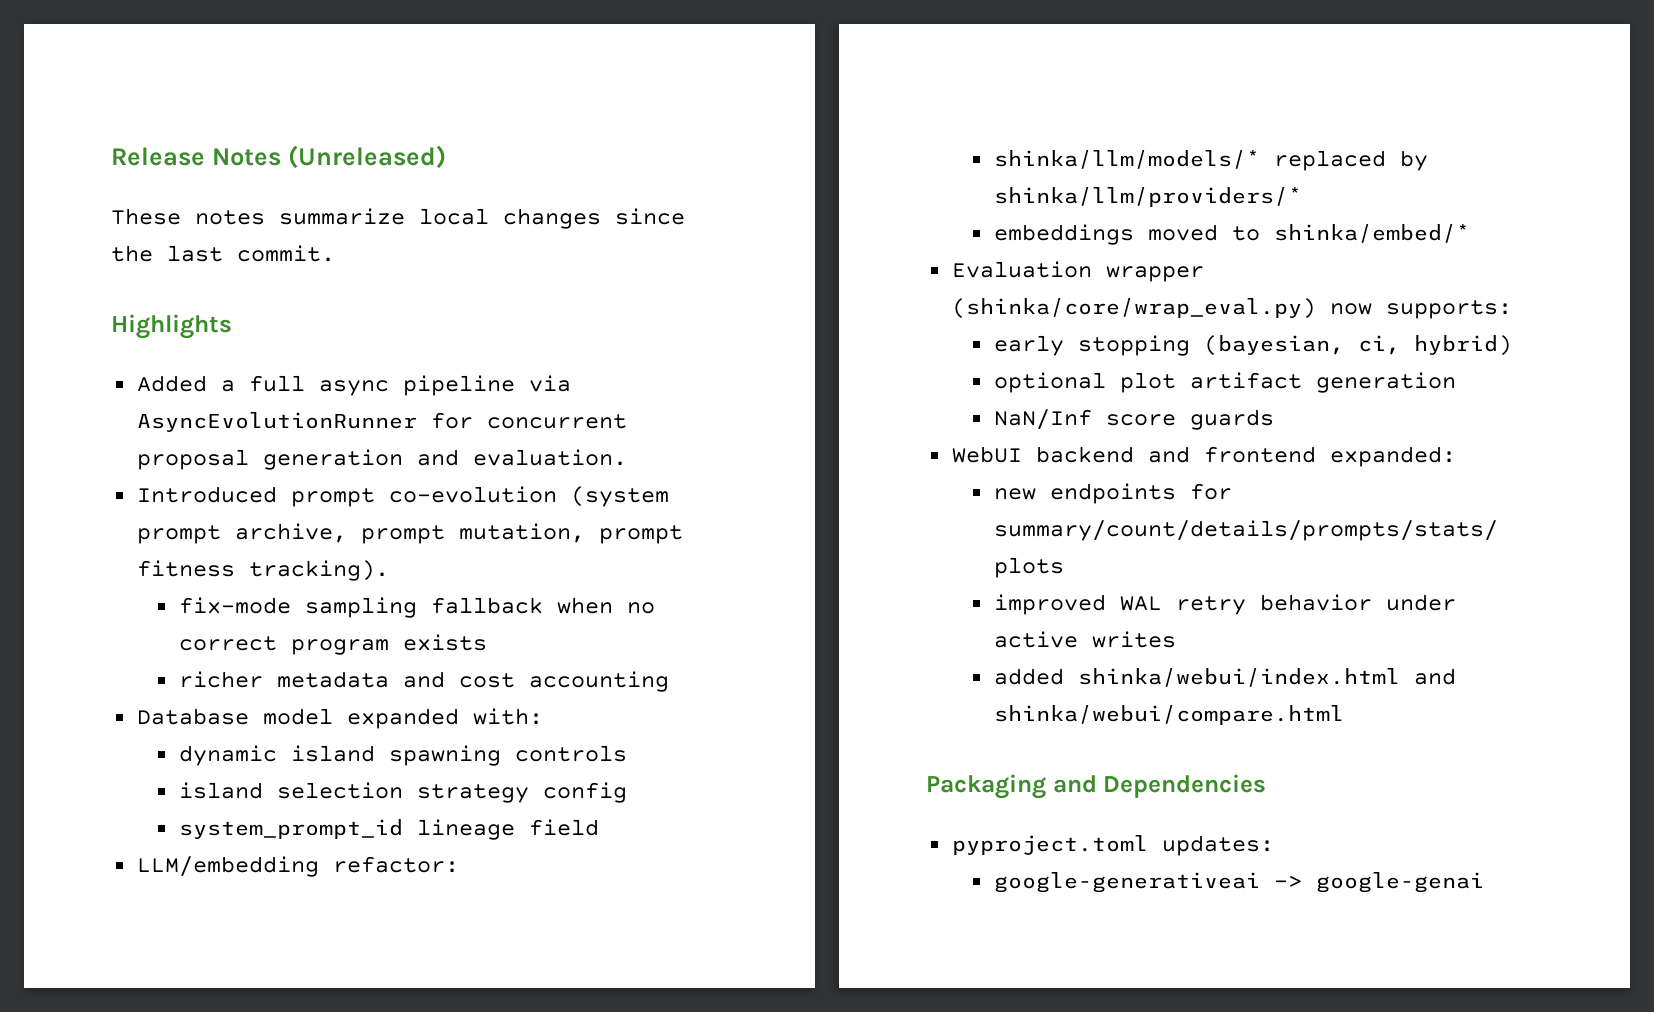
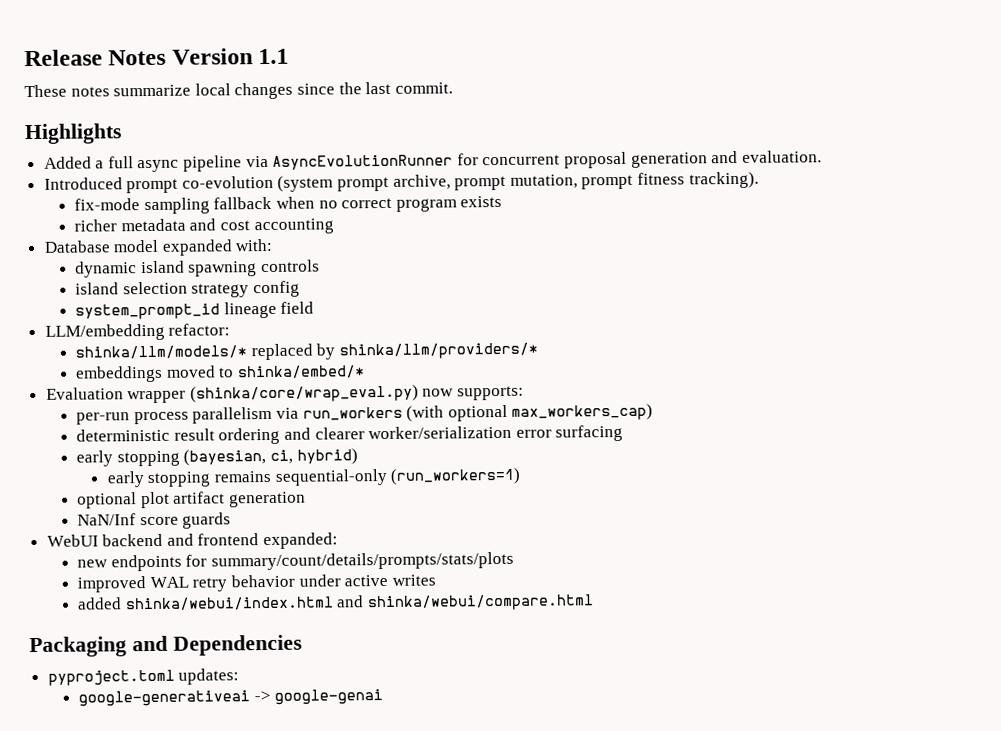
- Release Notes (Unreleased)
+ Release Notes Version 1.1
+ per-run process parallelism via run_workers (with optional max_workers_cap)
+ deterministic result ordering and clearer worker/serialization error surfacing
+ early stopping remains sequential-only (run_workers=1)

